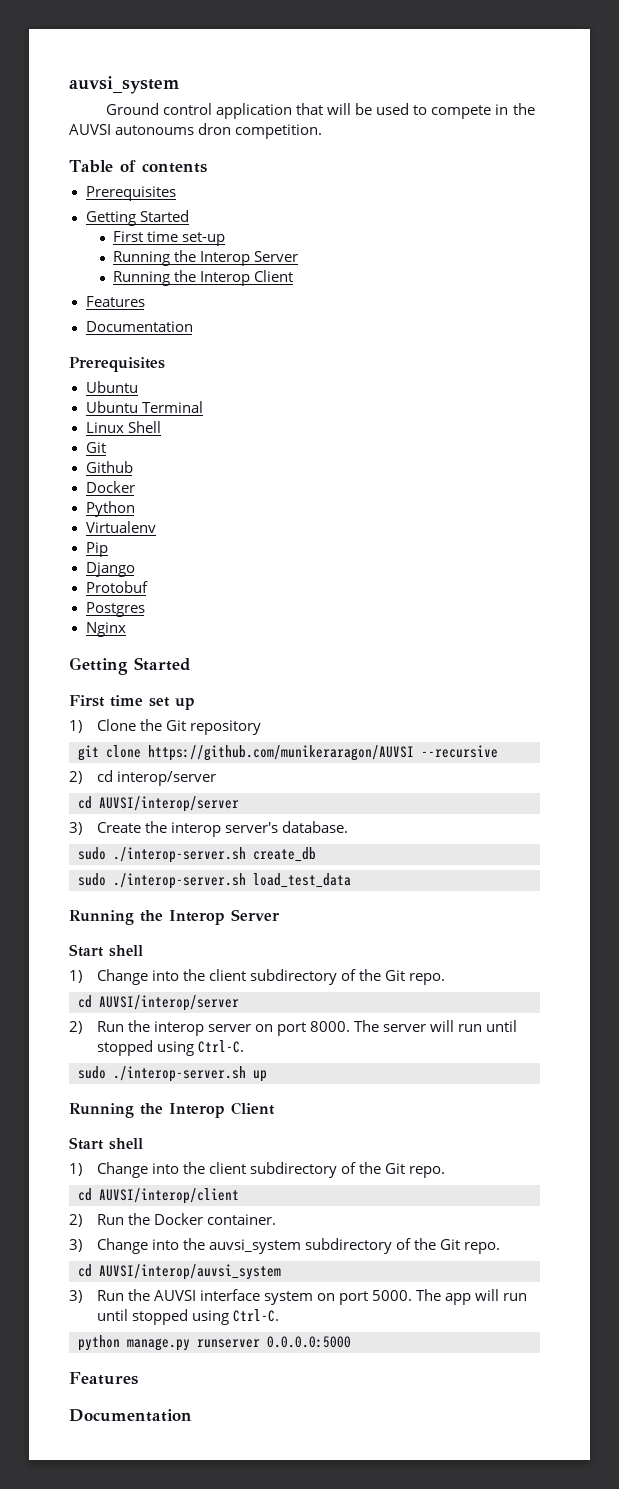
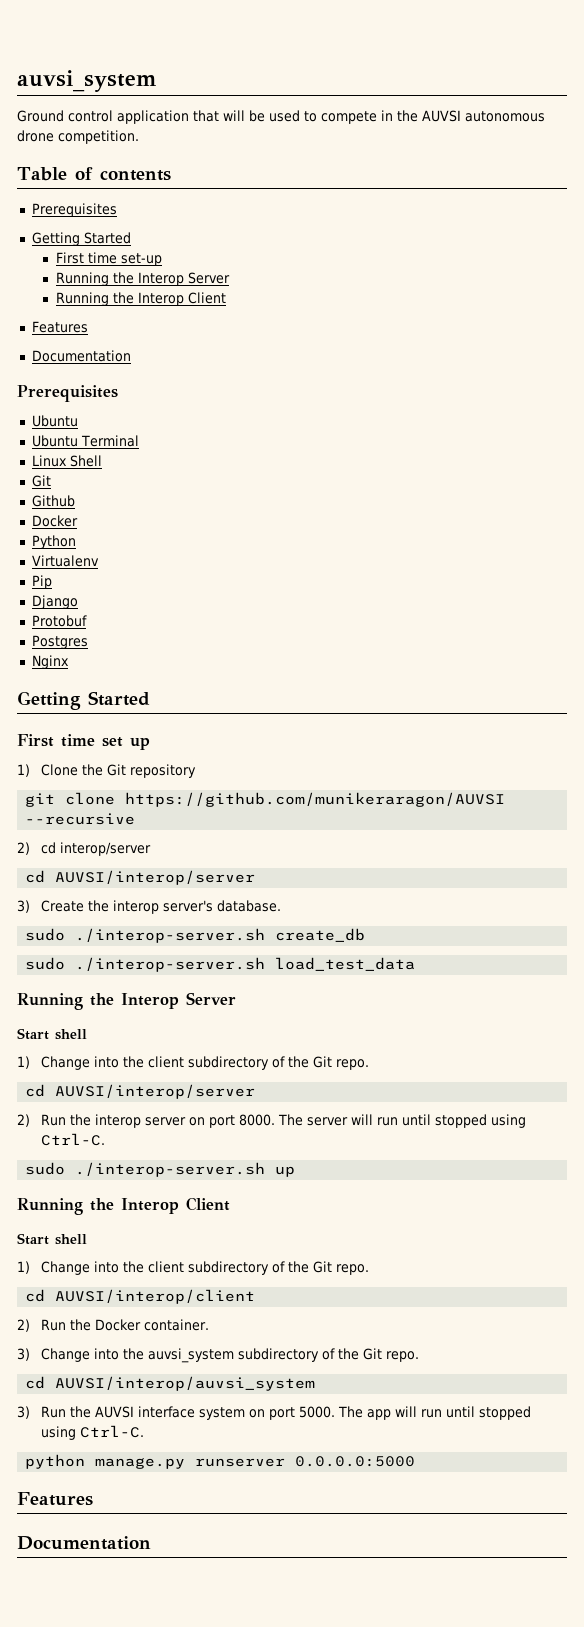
- Ground control application that will be used to compete in the AUVSI autonoums dron competition.
+ Ground control application that will be used to compete in the AUVSI autonomous drone competition.

